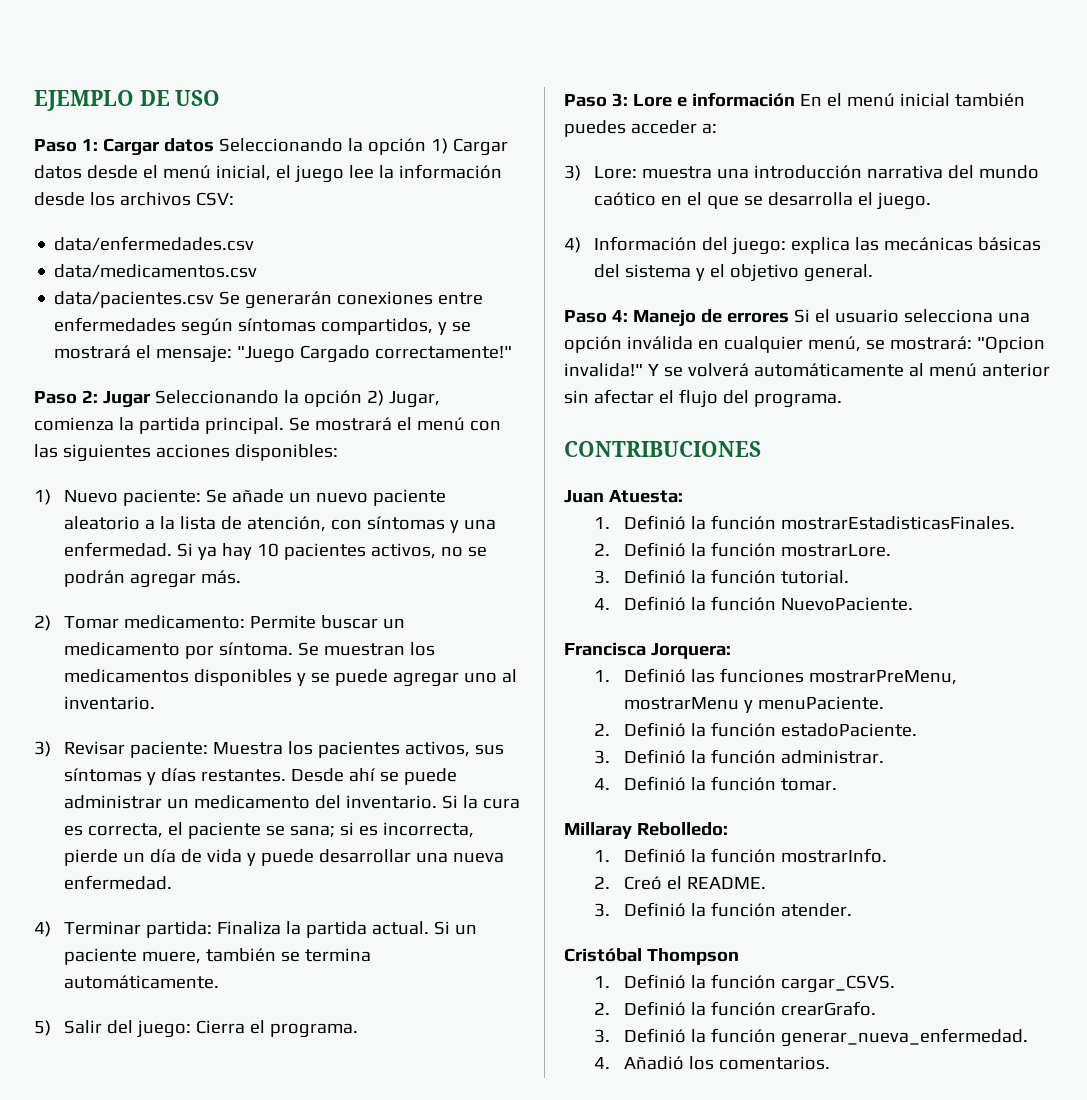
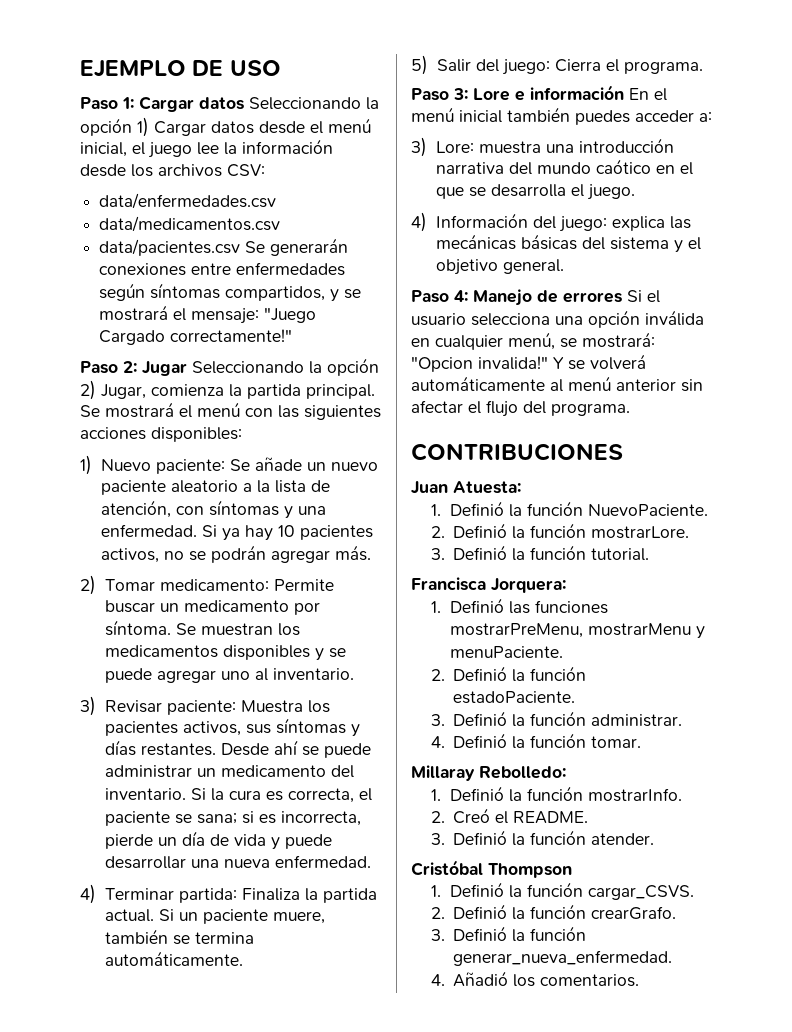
- 1. Definió la función mostrarEstadisticasFinales.
+ 1. Definió la función NuevoPaciente.
- 4. Definió la función NuevoPaciente.

